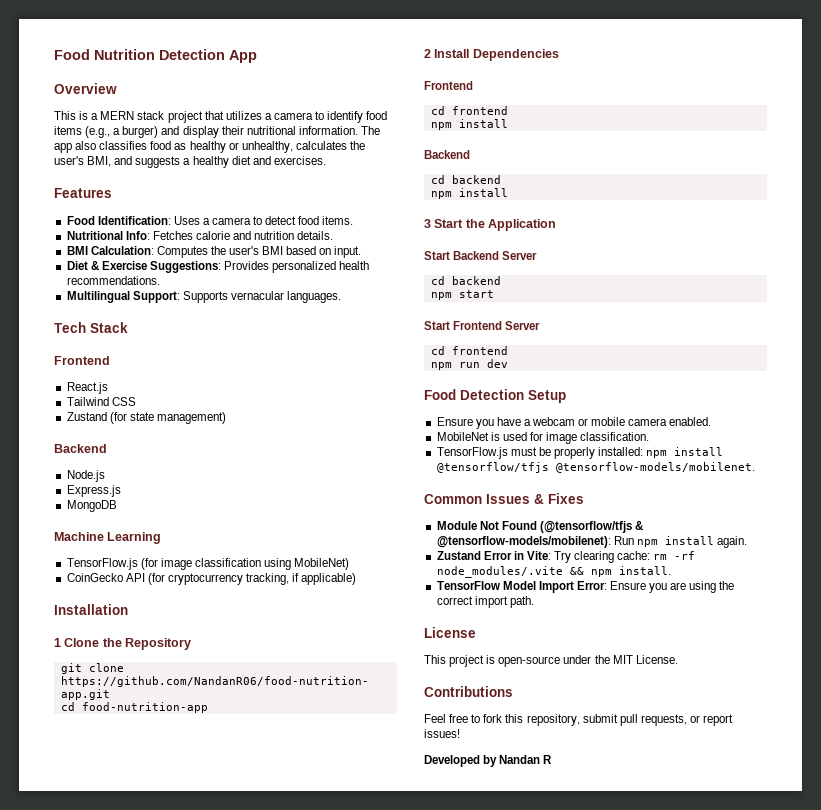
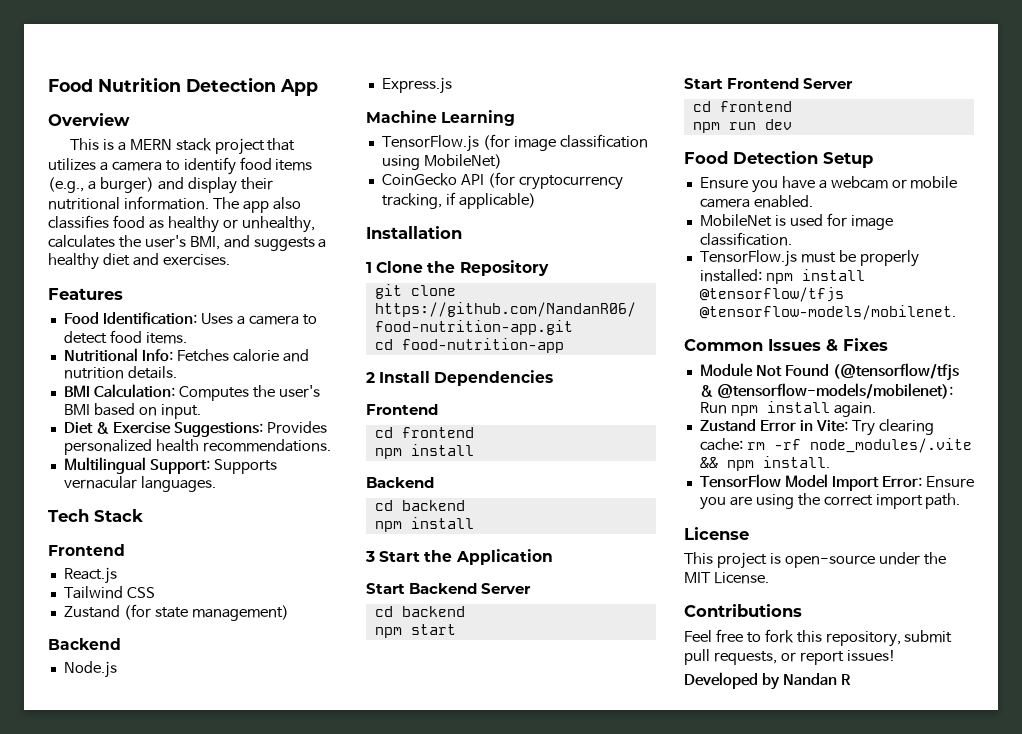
- MongoDB

